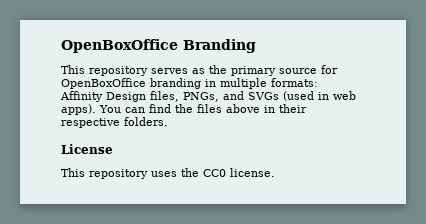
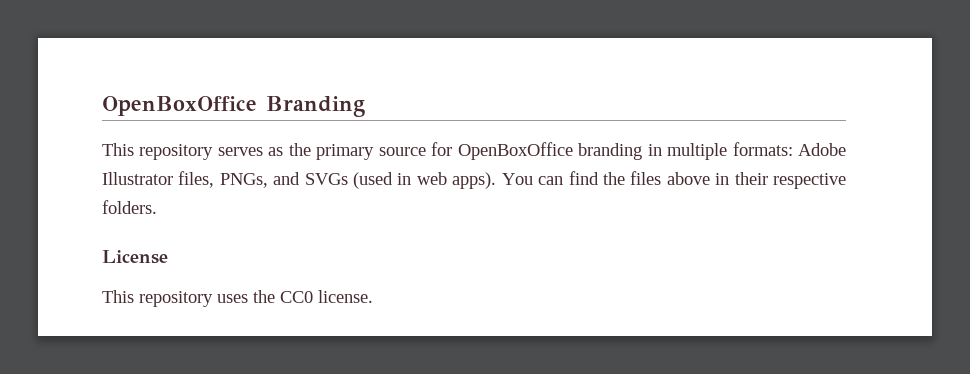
- This repository serves as the primary source for OpenBoxOffice branding in multiple formats: Affinity Design files, PNGs, and SVGs (used in web apps).
+ This repository serves as the primary source for OpenBoxOffice branding in multiple formats: Adobe Illustrator files, PNGs, and SVGs (used in web apps).

